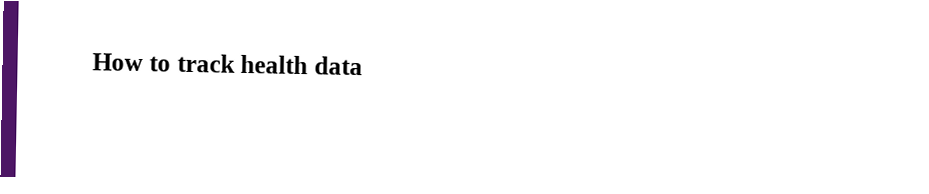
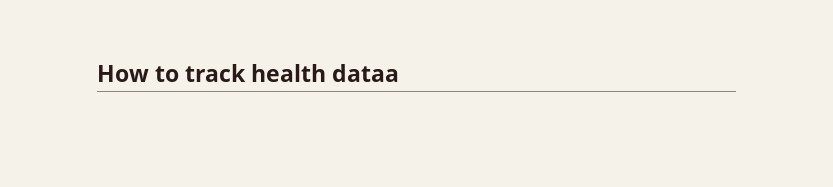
- How to track health data
+ How to track health dataa

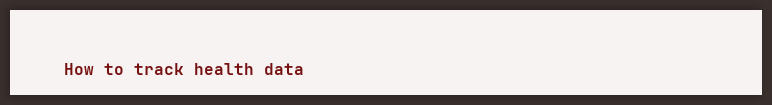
- How to track health dataa
+ How to track health data

